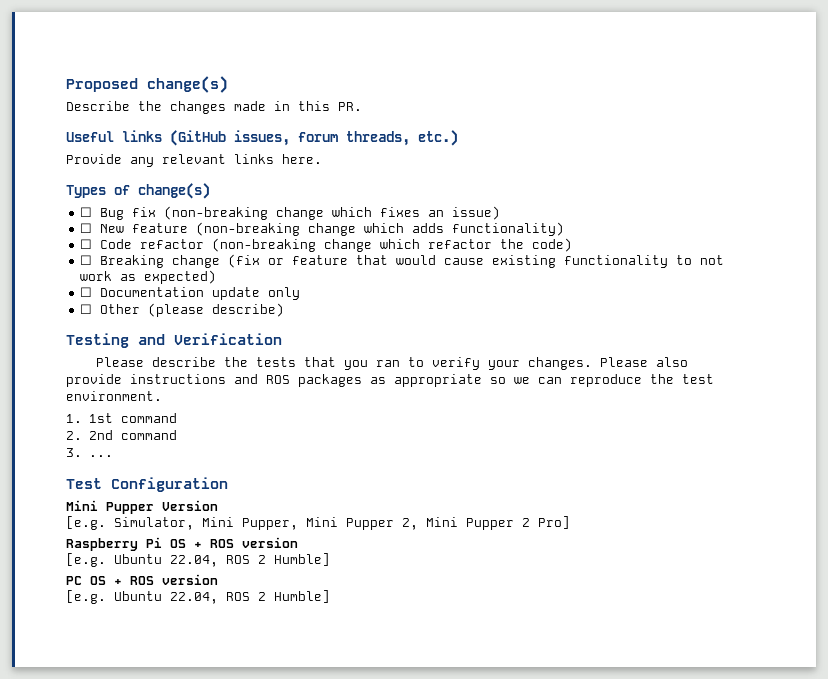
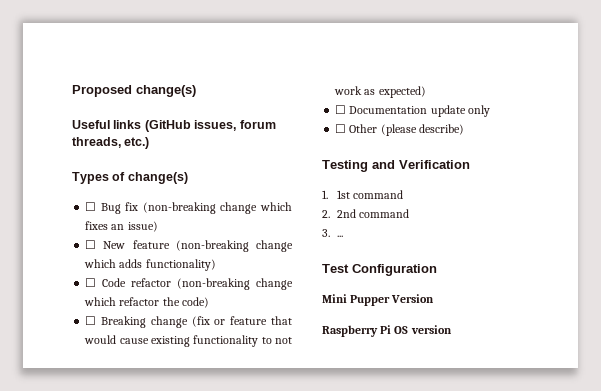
- Describe the changes made in this PR.
- Provide any relevant links here.
- Please describe the tests that you ran to verify your changes. Please also provide instructions and ROS packages as appropriate so we can reproduce the test environment.
- [e.g. Simulator, Mini Pupper, Mini Pupper 2, Mini Pupper 2 Pro]
- Raspberry Pi OS + ROS version
- [e.g. Ubuntu 22.04, ROS 2 Humble]
- PC OS + ROS version
- [e.g. Ubuntu 22.04, ROS 2 Humble]
+ Raspberry Pi OS version

